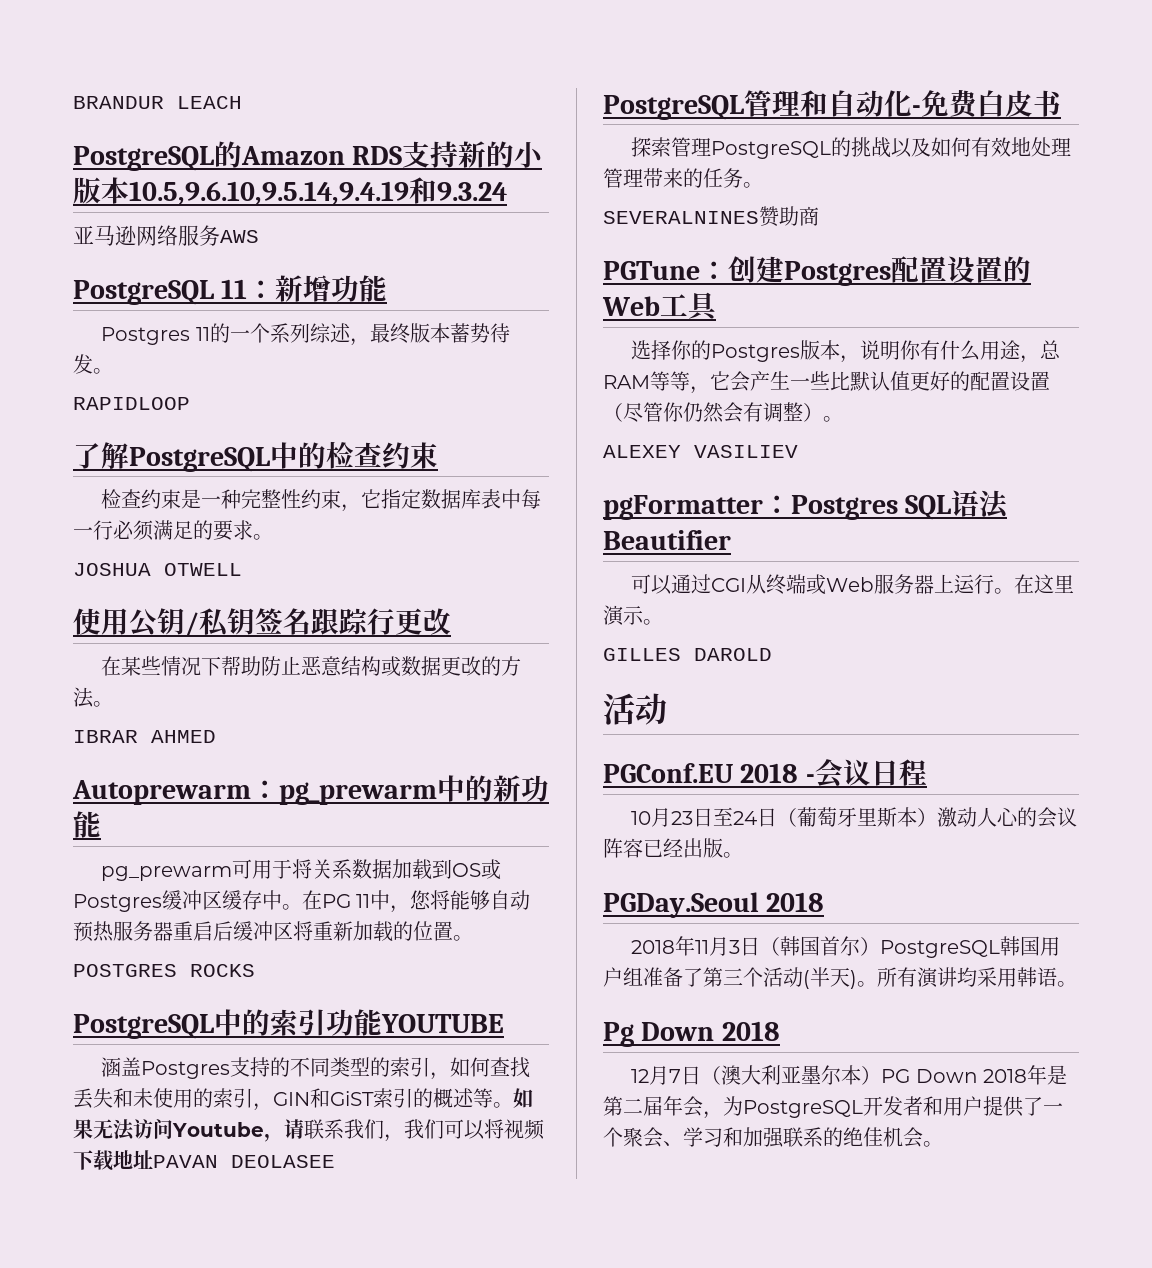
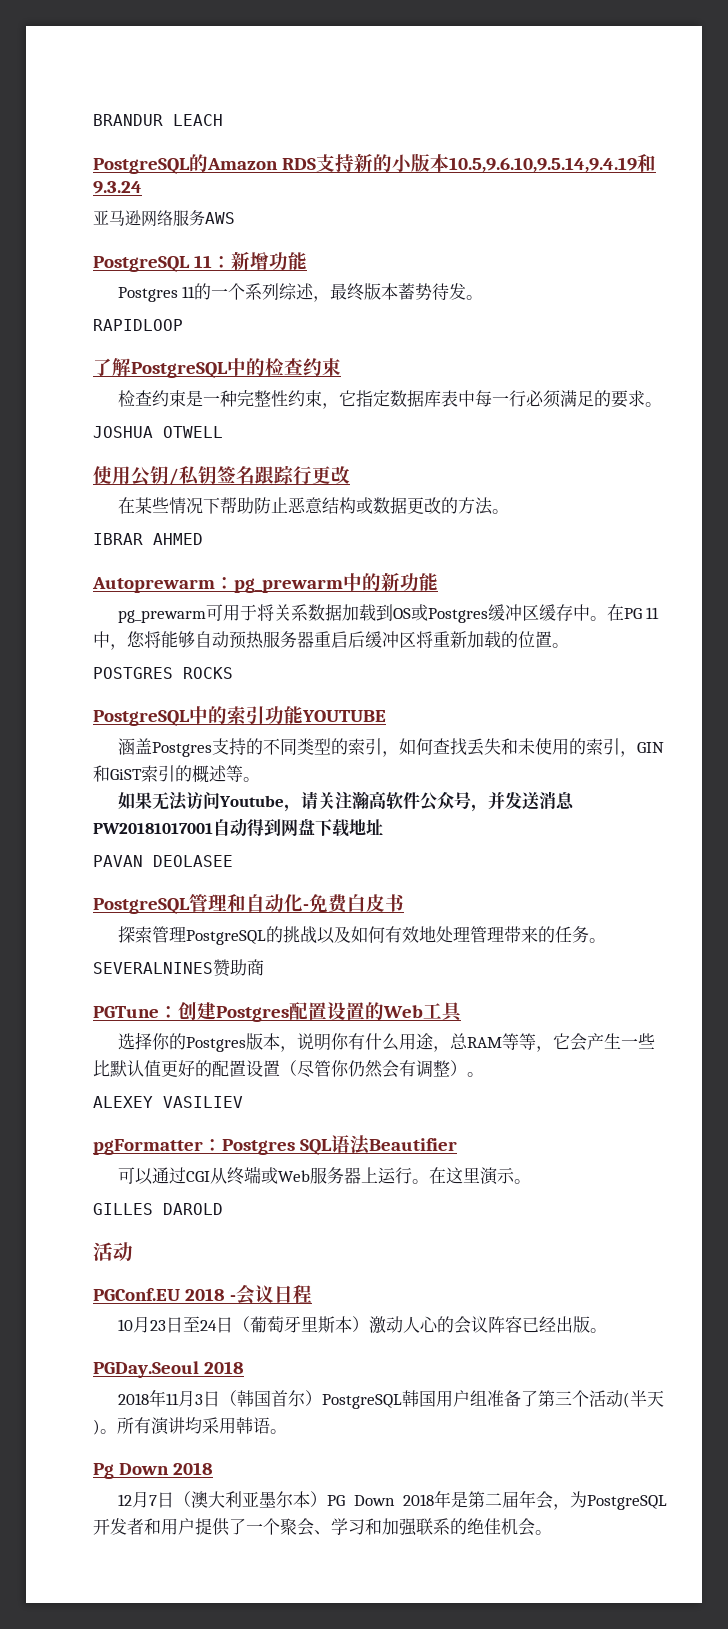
- 涵盖Postgres支持的不同类型的索引，如何查找丢失和未使用的索引，GIN和GiST索引的概述等。如果无法访问Youtube，请联系我们，我们可以将视频下载地址PAVAN DEOLASEE
+ 涵盖Postgres支持的不同类型的索引，如何查找丢失和未使用的索引，GIN和GiST索引的概述等。
+ 如果无法访问Youtube，请关注瀚高软件公众号，并发送消息PW20181017001自动得到网盘下载地址
+ PAVAN DEOLASEE

